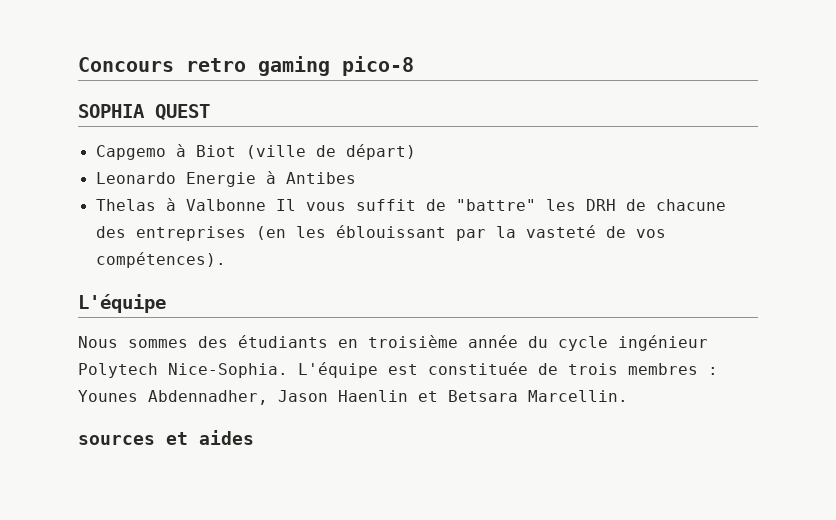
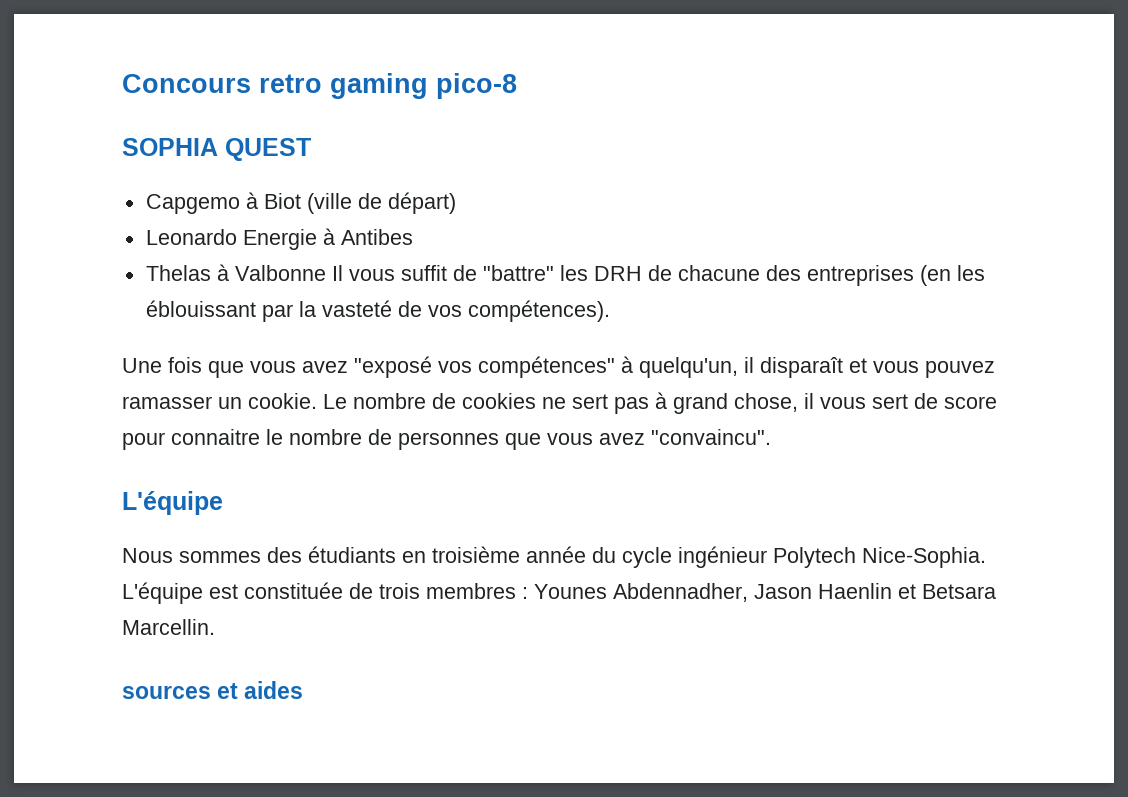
+ Une fois que vous avez "exposé vos compétences" à quelqu'un, il disparaît et vous pouvez ramasser un cookie. Le nombre de cookies ne sert pas à grand chose, il vous sert de score pour connaitre le nombre de personnes que vous avez "convaincu".

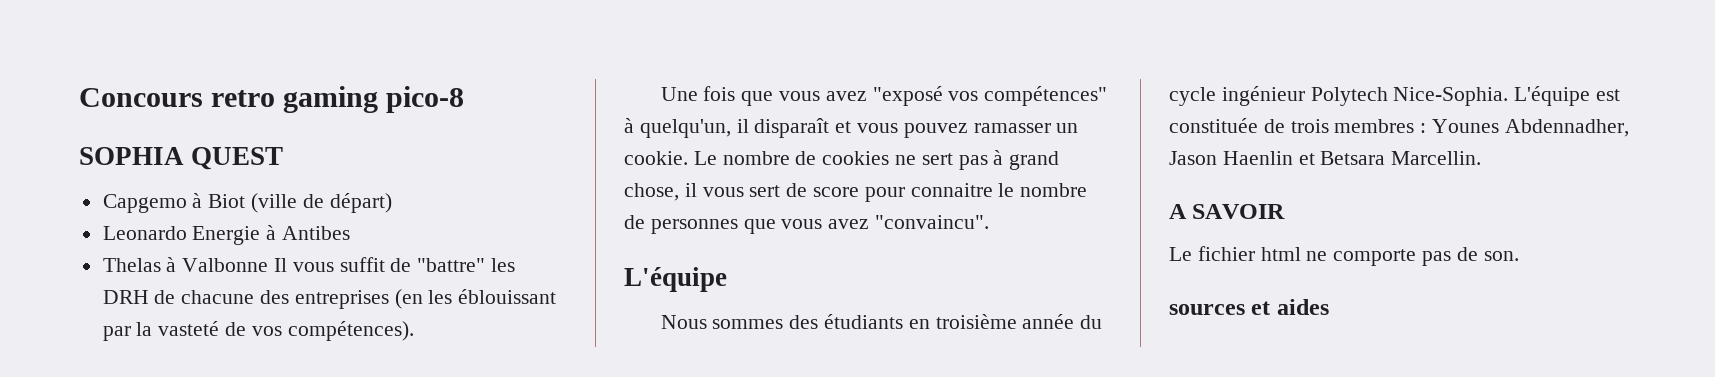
+ A SAVOIR
+ Le fichier html ne comporte pas de son.

